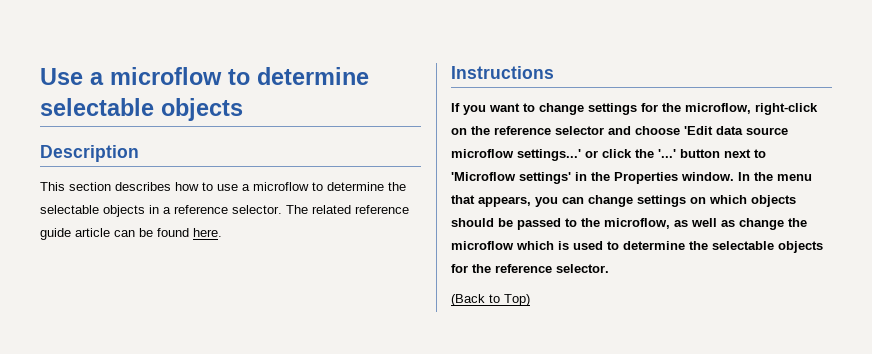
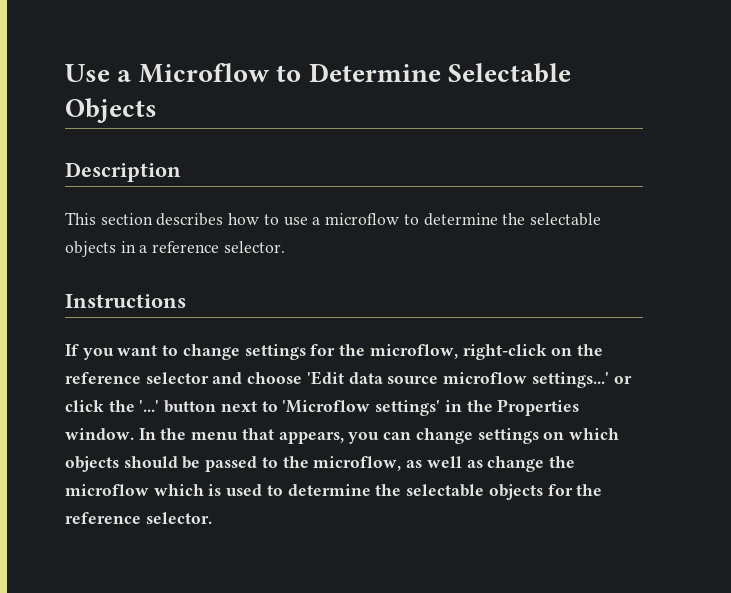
- Use a microflow to determine selectable objects
+ Use a Microflow to Determine Selectable Objects
- The related reference guide article can be found here.
- (Back to Top)

